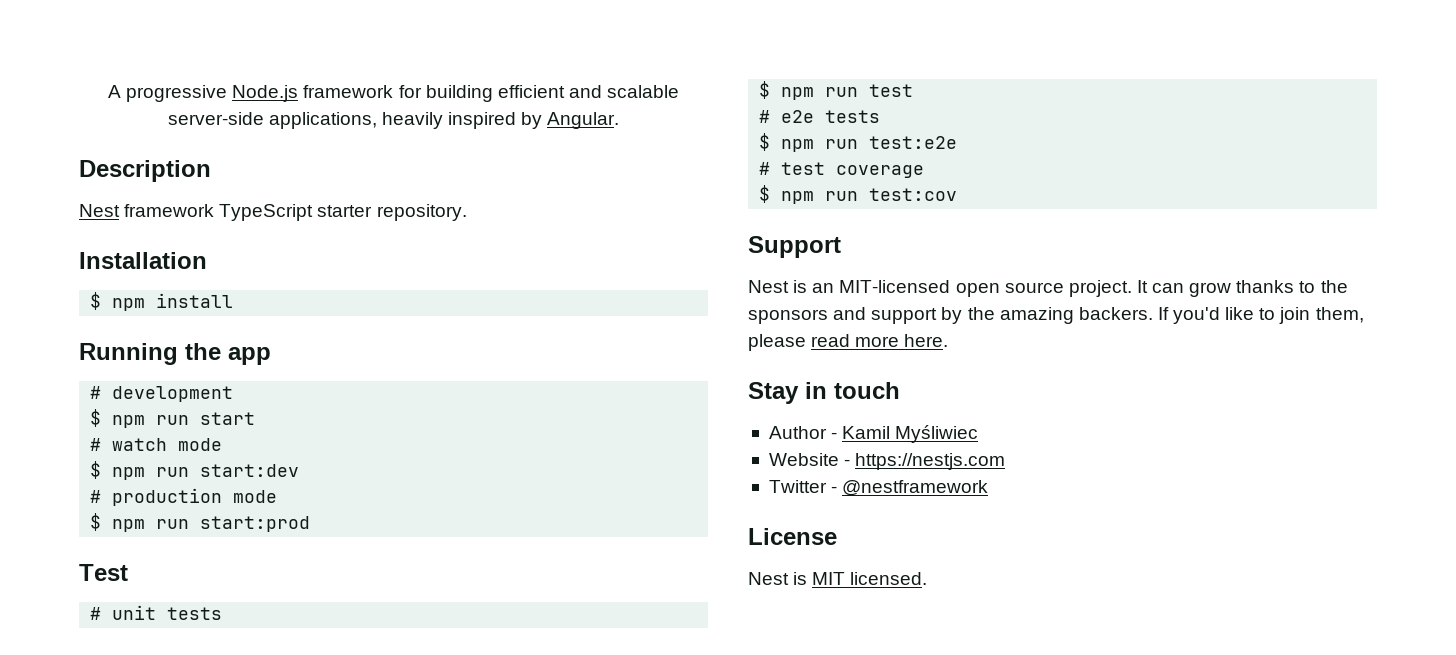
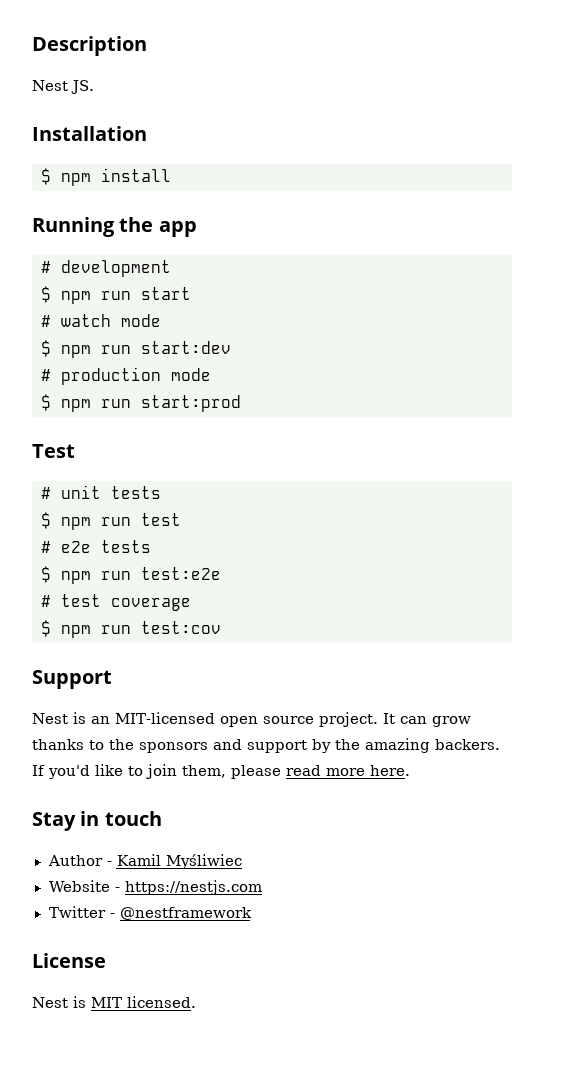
- A progressive Node.js framework for building efficient and scalable server-side applications, heavily inspired by Angular.
  Description
- Nest framework TypeScript starter repository.
+ Nest JS.

